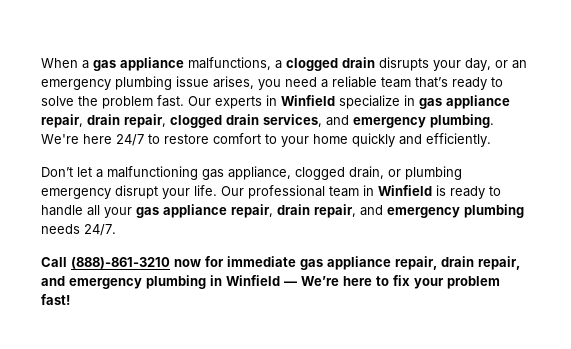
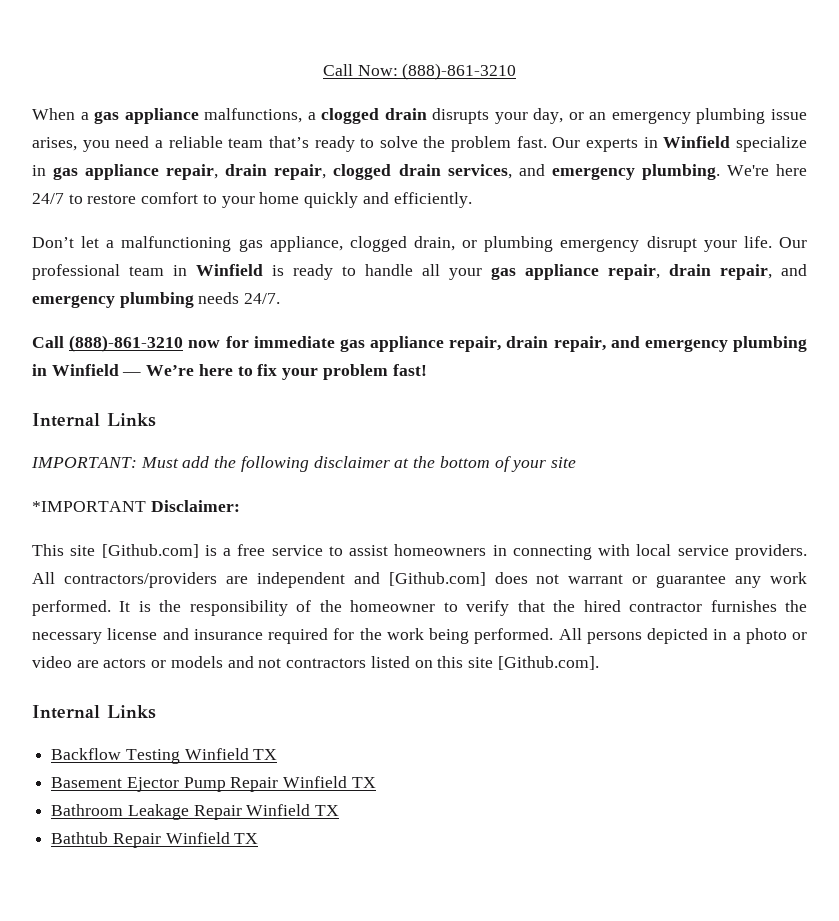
+ Call Now: (888)-861-3210
  Call (888)-861-3210 now for immediate gas appliance repair, drain repair, and emergency plumbing in Winfield — We’re here to fix your problem fast!
+ Internal Links
+ IMPORTANT: Must add the following disclaimer at the bottom of your site
+ *IMPORTANT Disclaimer:
+ This site [Github.com] is a free service to assist homeowners in connecting with local service providers. All contractors/providers are independent and [Github.com] does not warrant or guarantee any work performed. It is the responsibility of the homeowner to verify that the hired contractor furnishes the necessary license and insurance required for the work being performed. All persons depicted in a photo or video are actors or models and not contractors listed on this site [Github.com].
+ Internal Links
+ Backflow Testing Winfield TX
+ Basement Ejector Pump Repair Winfield TX
+ Bathroom Leakage Repair Winfield TX
+ Bathtub Repair Winfield TX

